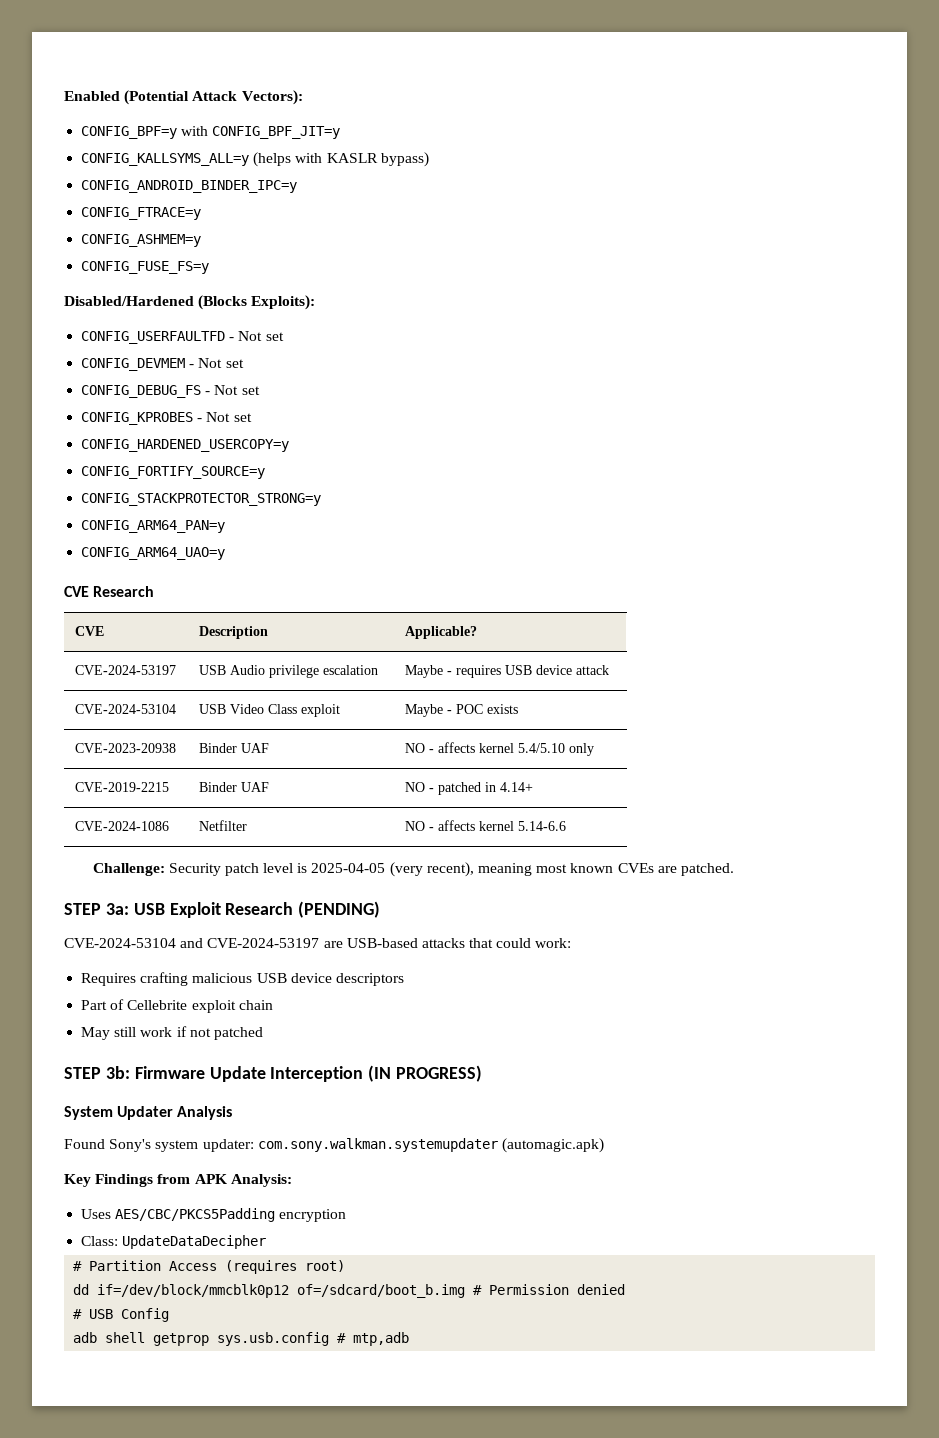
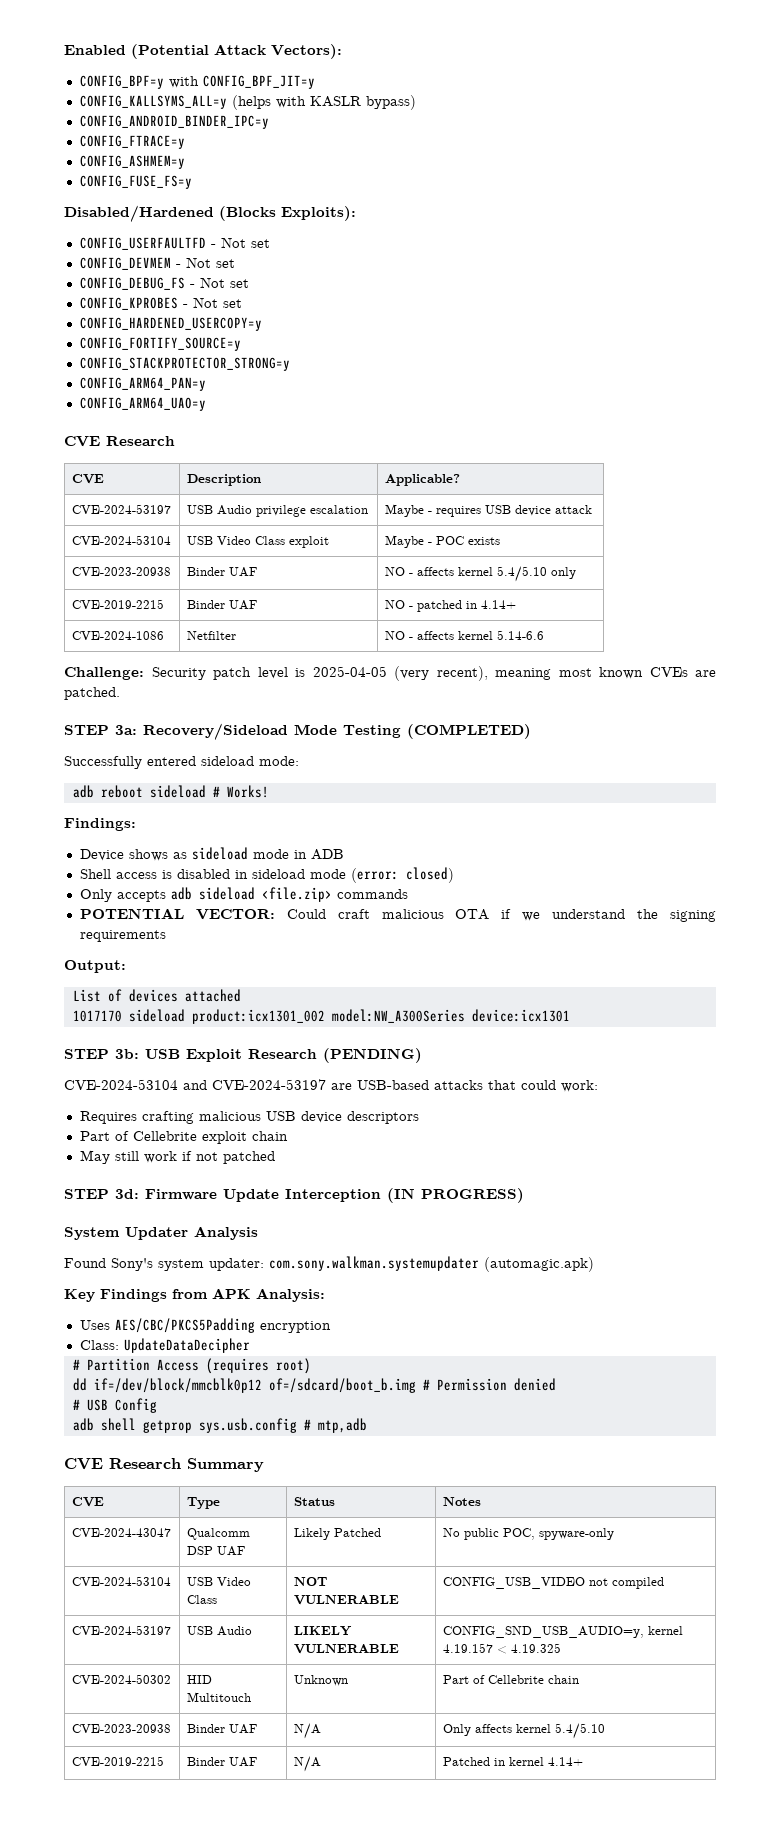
- STEP 3a: USB Exploit Research (PENDING)
+ STEP 3a: Recovery/Sideload Mode Testing (COMPLETED)
+ Successfully entered sideload mode:
+ adb reboot sideload # Works!
+ Findings:
+ Device shows as sideload mode in ADB
+ Shell access is disabled in sideload mode (error: closed)
+ Only accepts adb sideload <file.zip> commands
+ POTENTIAL VECTOR: Could craft malicious OTA if we understand the signing requirements
+ Output:
+ List of devices attached
+ 1017170 sideload product:icx1301_002 model:NW_A300Series device:icx1301
+ STEP 3b: USB Exploit Research (PENDING)
- STEP 3b: Firmware Update Interception (IN PROGRESS)
+ STEP 3d: Firmware Update Interception (IN PROGRESS)
+ CVE Research Summary
+ CVE | Type | Status | Notes
+ CVE-2024-43047 | Qualcomm DSP UAF | Likely Patched | No public POC, spyware-only
+ CVE-2024-53104 | USB Video Class | NOT VULNERABLE | CONFIG_USB_VIDEO not compiled
+ CVE-2024-53197 | USB Audio | LIKELY VULNERABLE | CONFIG_SND_USB_AUDIO=y, kernel 4.19.157 < 4.19.325
+ CVE-2024-50302 | HID Multitouch | Unknown | Part of Cellebrite chain
+ CVE-2023-20938 | Binder UAF | N/A | Only affects kernel 5.4/5.10
+ CVE-2019-2215 | Binder UAF | N/A | Patched in kernel 4.14+

